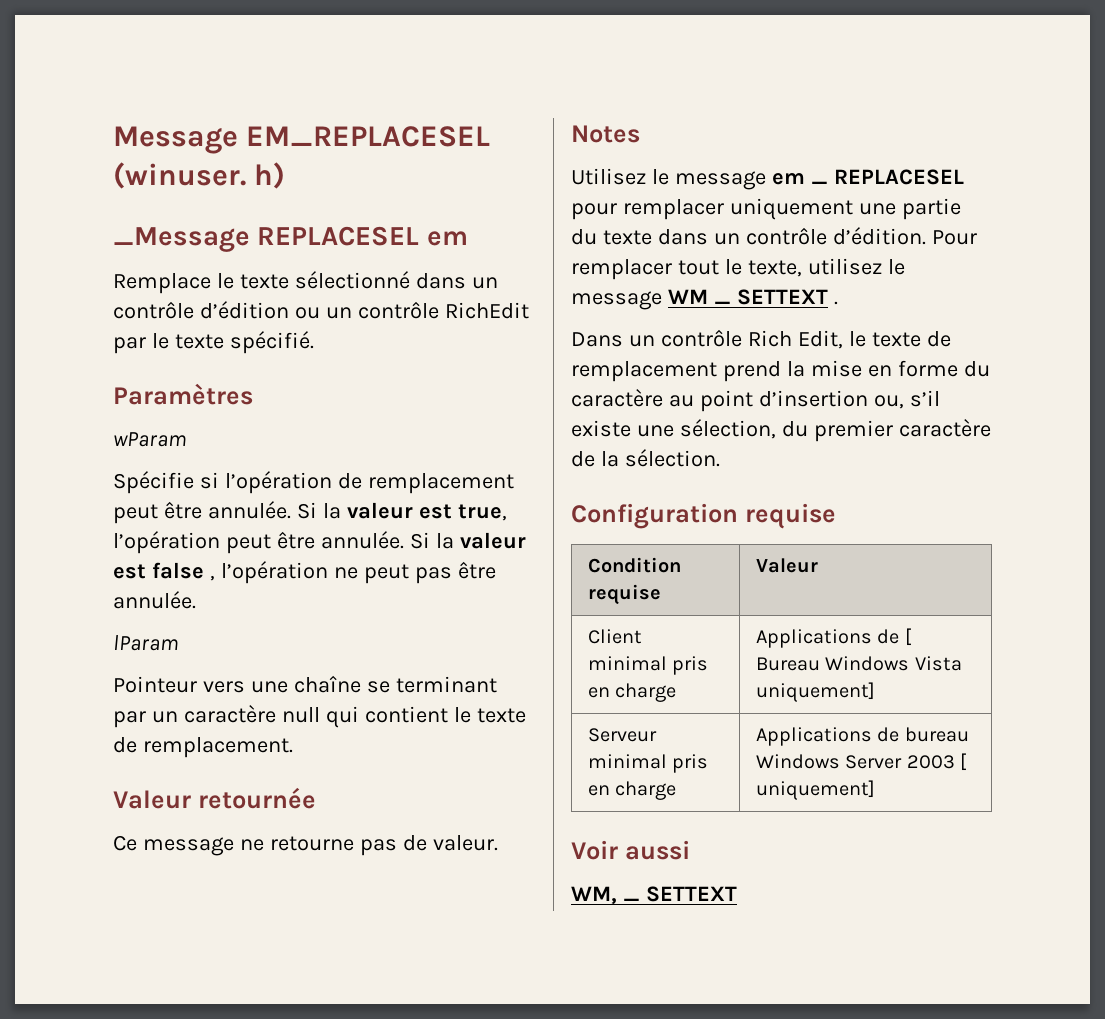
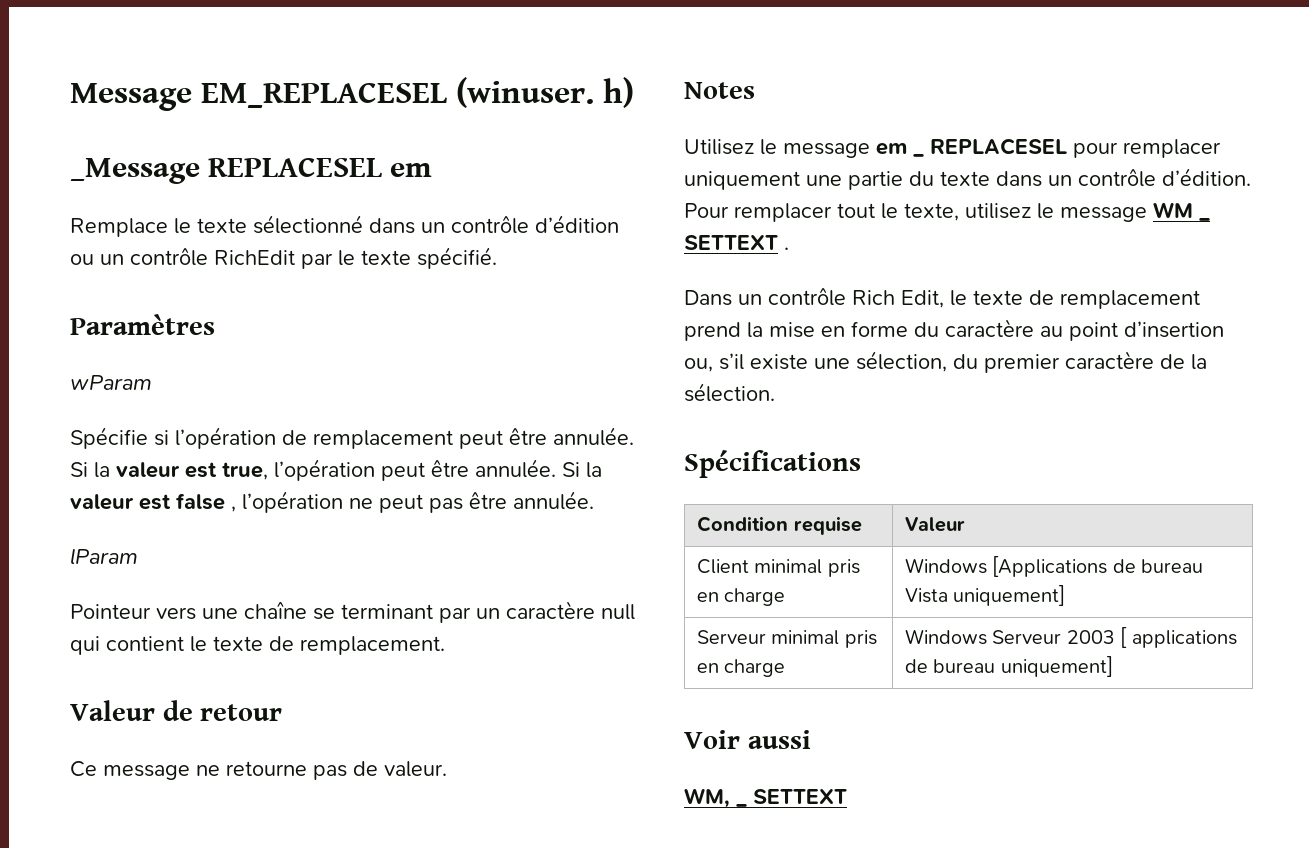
- Valeur retournée
+ Valeur de retour
- Configuration requise
+ Spécifications
- Client minimal pris en charge | Applications de [ Bureau Windows Vista uniquement]
+ Client minimal pris en charge | Windows [Applications de bureau Vista uniquement]
- Serveur minimal pris en charge | Applications de bureau Windows Server 2003 [ uniquement]
+ Serveur minimal pris en charge | Windows Serveur 2003 [ applications de bureau uniquement]

